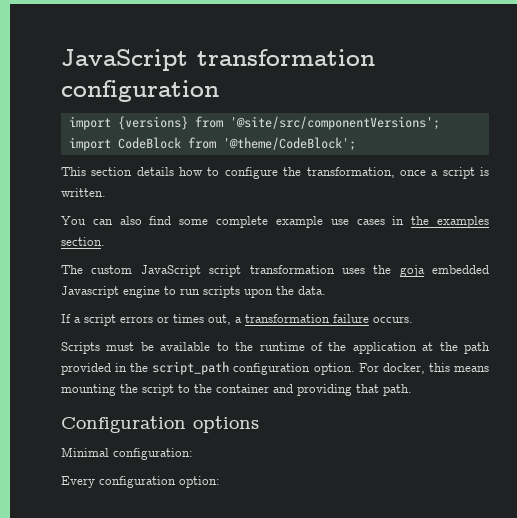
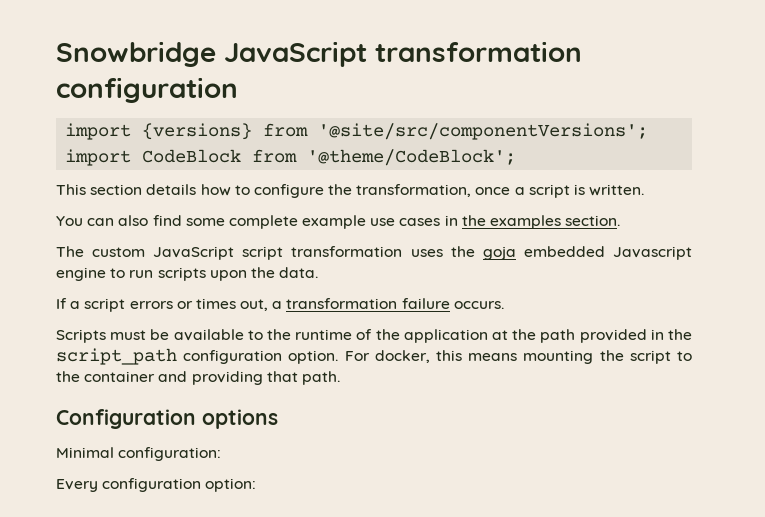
- JavaScript transformation configuration
+ Snowbridge JavaScript transformation configuration

